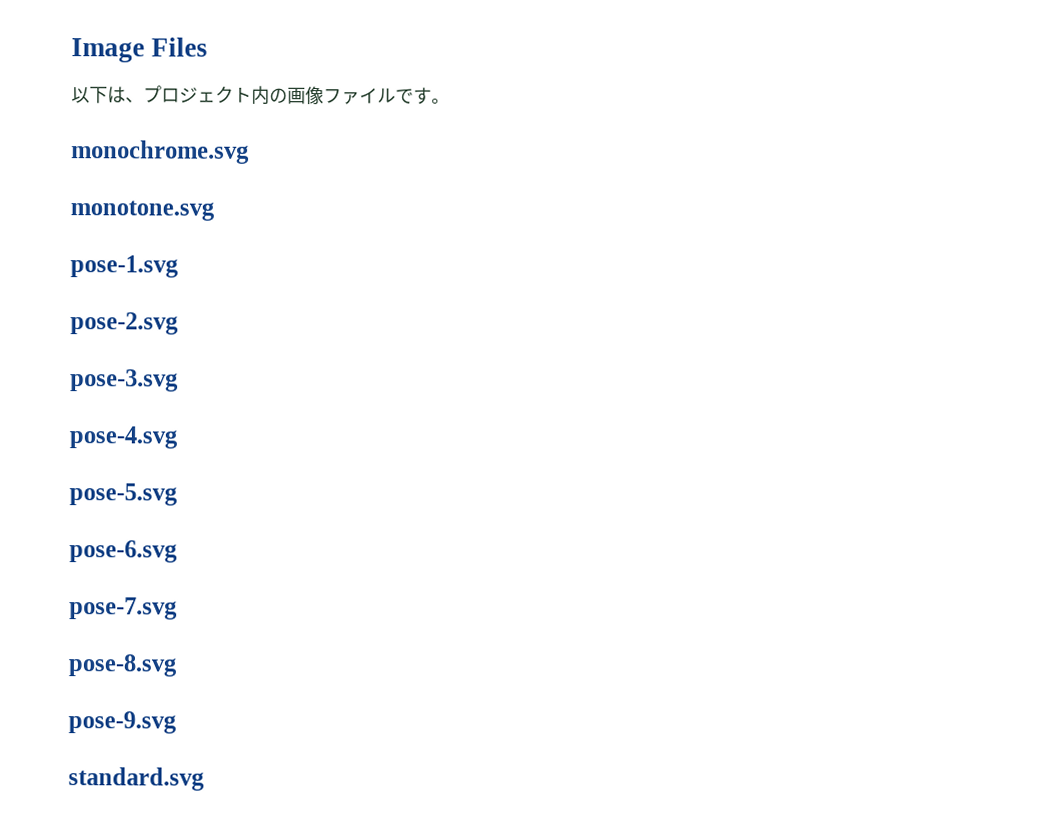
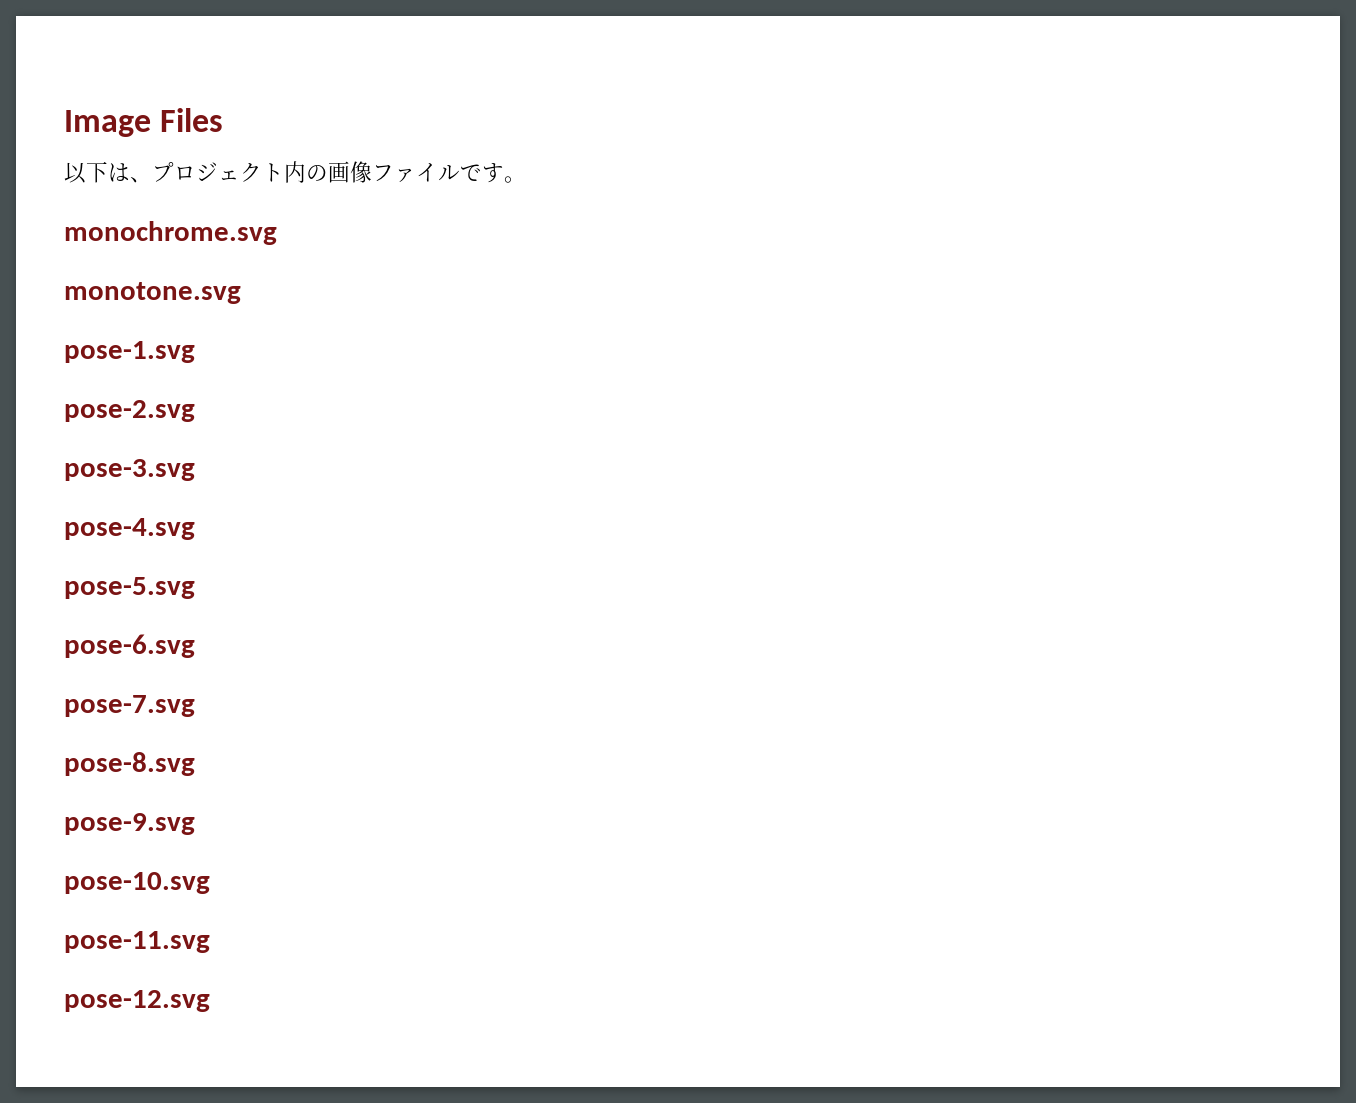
- standard.svg
+ pose-10.svg
+ pose-11.svg
+ pose-12.svg

